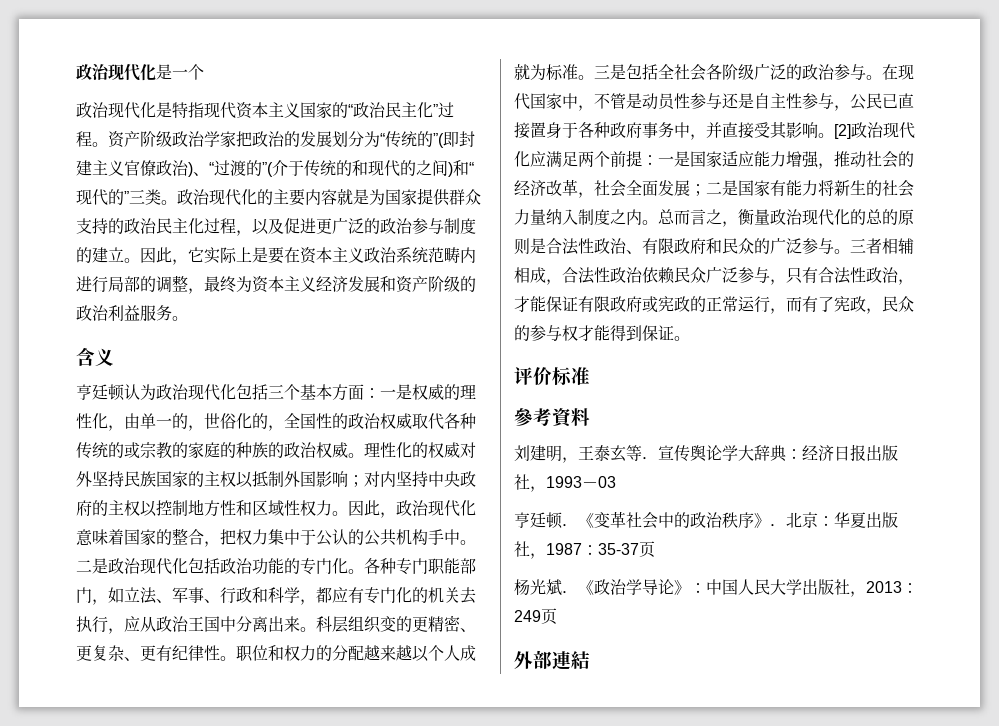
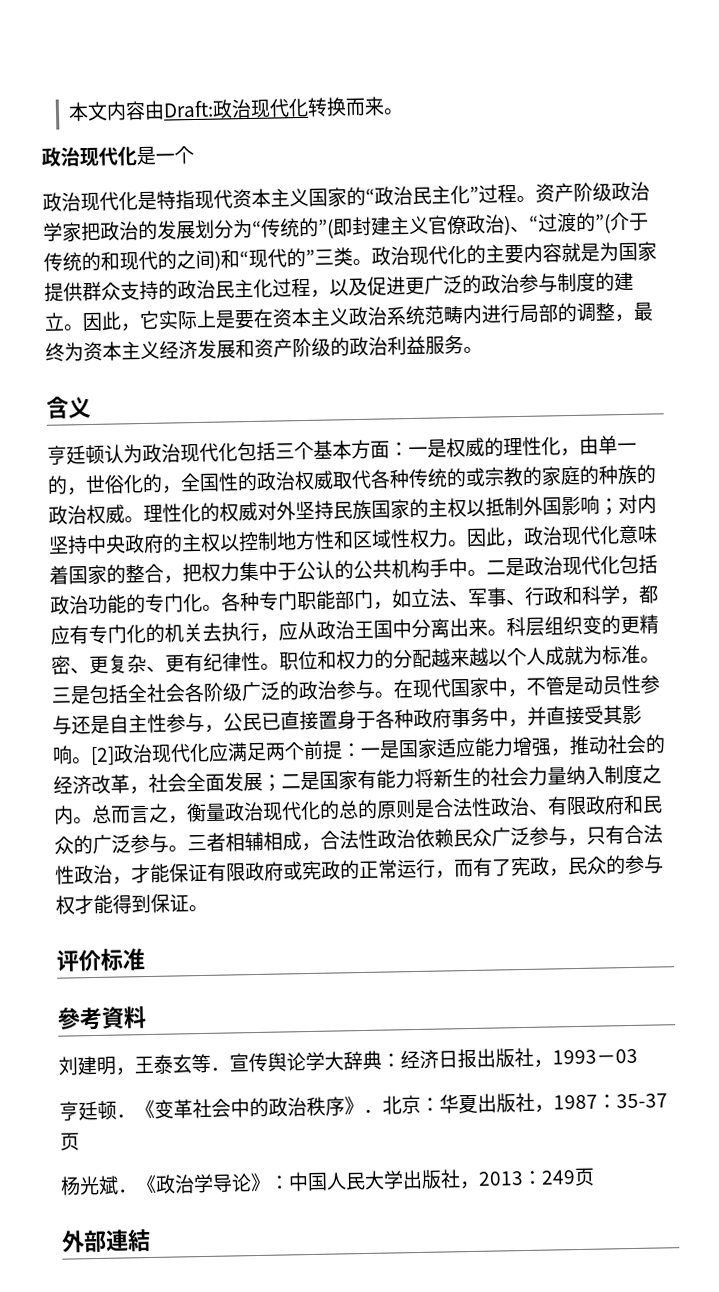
+ 本文内容由Draft:政治现代化转换而来。

